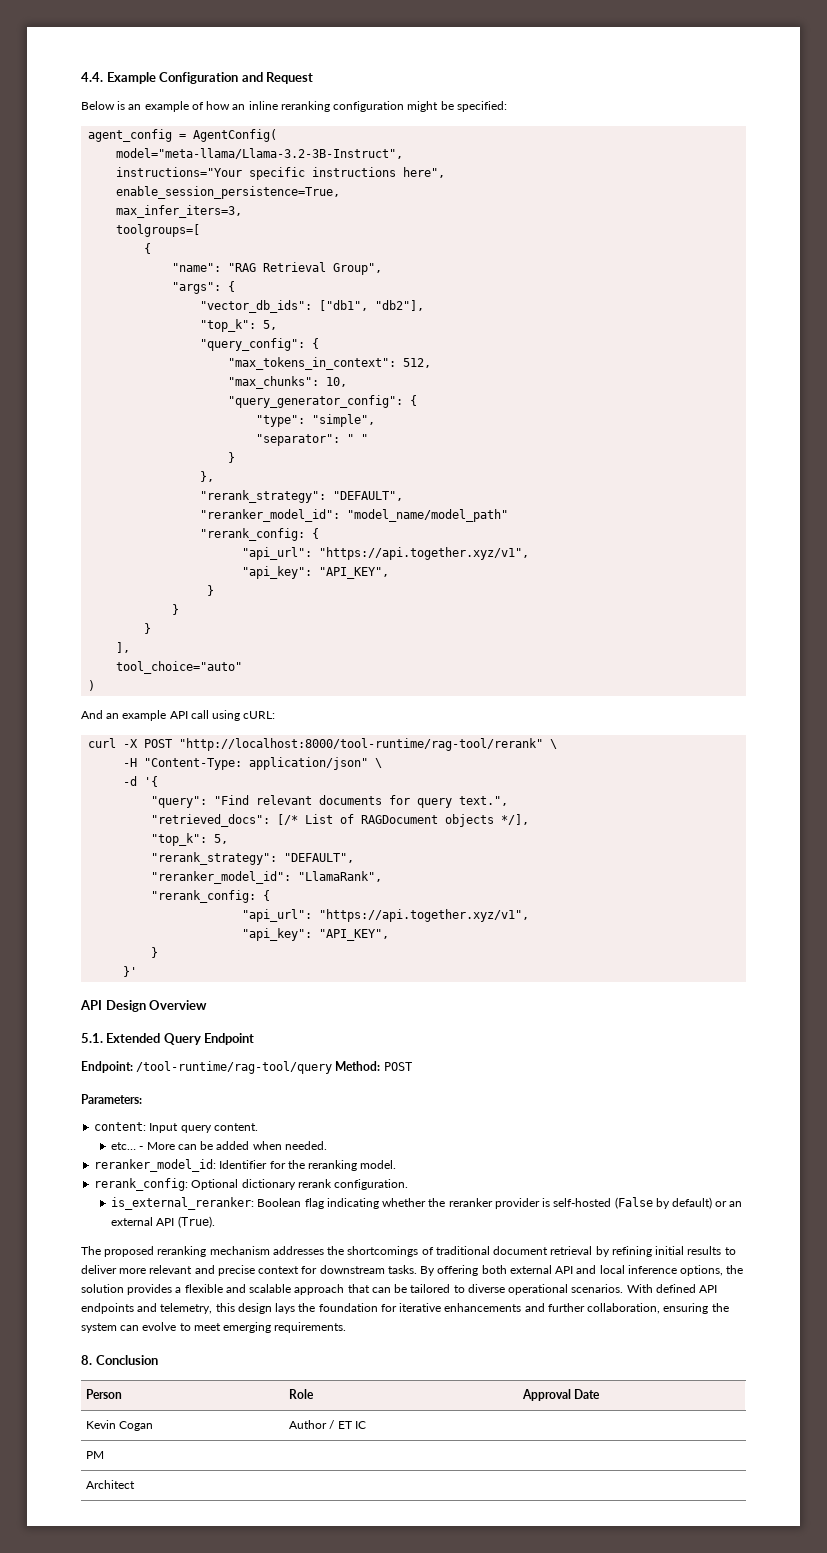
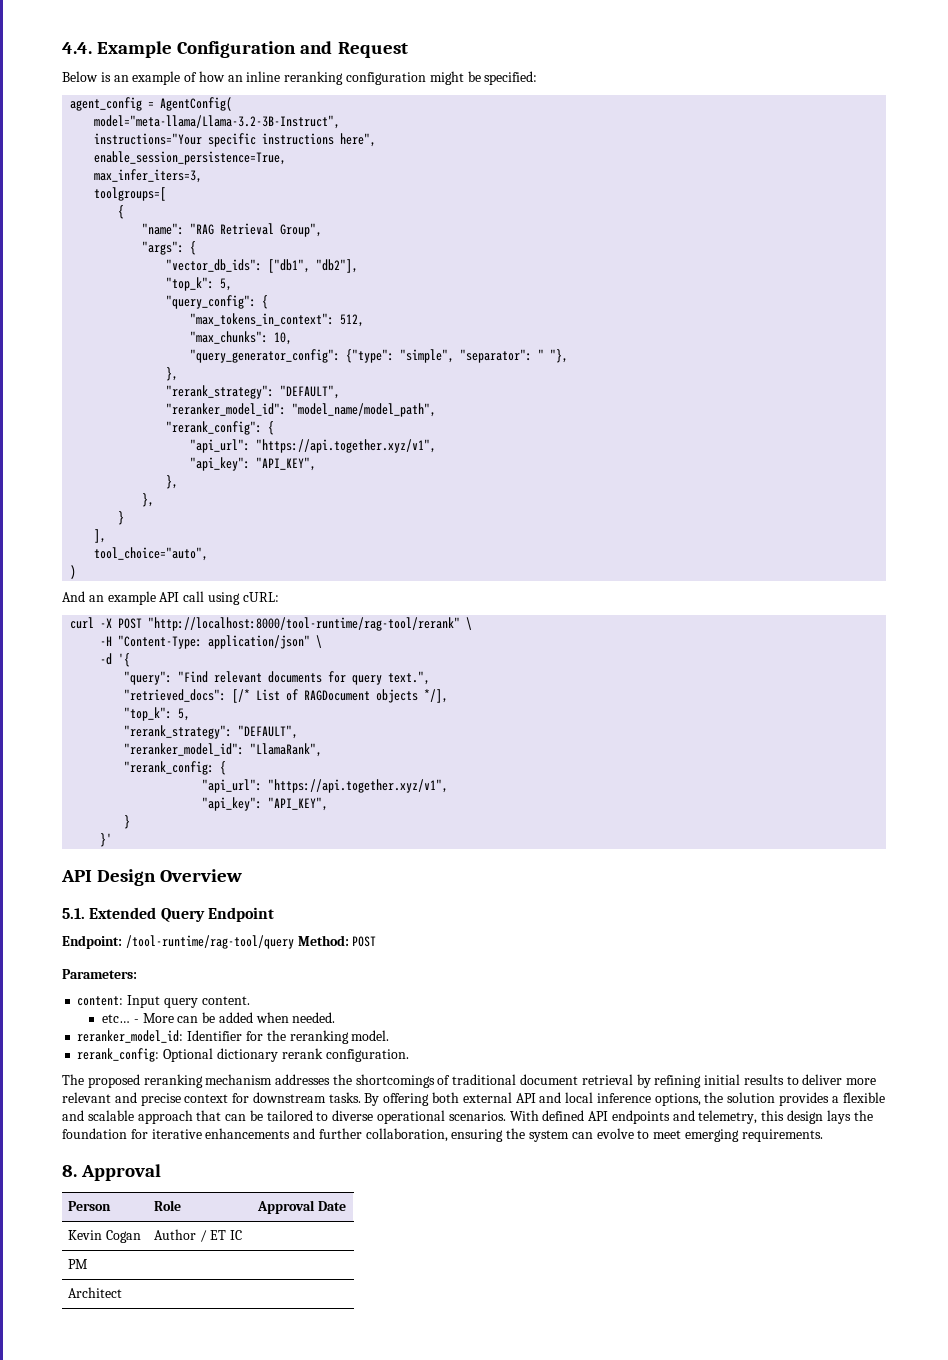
- "query_generator_config": {
- "type": "simple",
- "separator": " "
- }
+ "query_generator_config": {"type": "simple", "separator": " "},
- "reranker_model_id": "model_name/model_path"
- "rerank_config: {
+ "reranker_model_id": "model_name/model_path",
+ "rerank_config": {
  "api_url": "https://api.together.xyz/v1",
  "api_key": "API_KEY",
- }
- }
+ },
+ },
- tool_choice="auto"
+ tool_choice="auto",
- is_external_reranker: Boolean flag indicating whether the reranker provider is self-hosted (False by default) or an external API (True).
- 8. Conclusion
+ 8. Approval

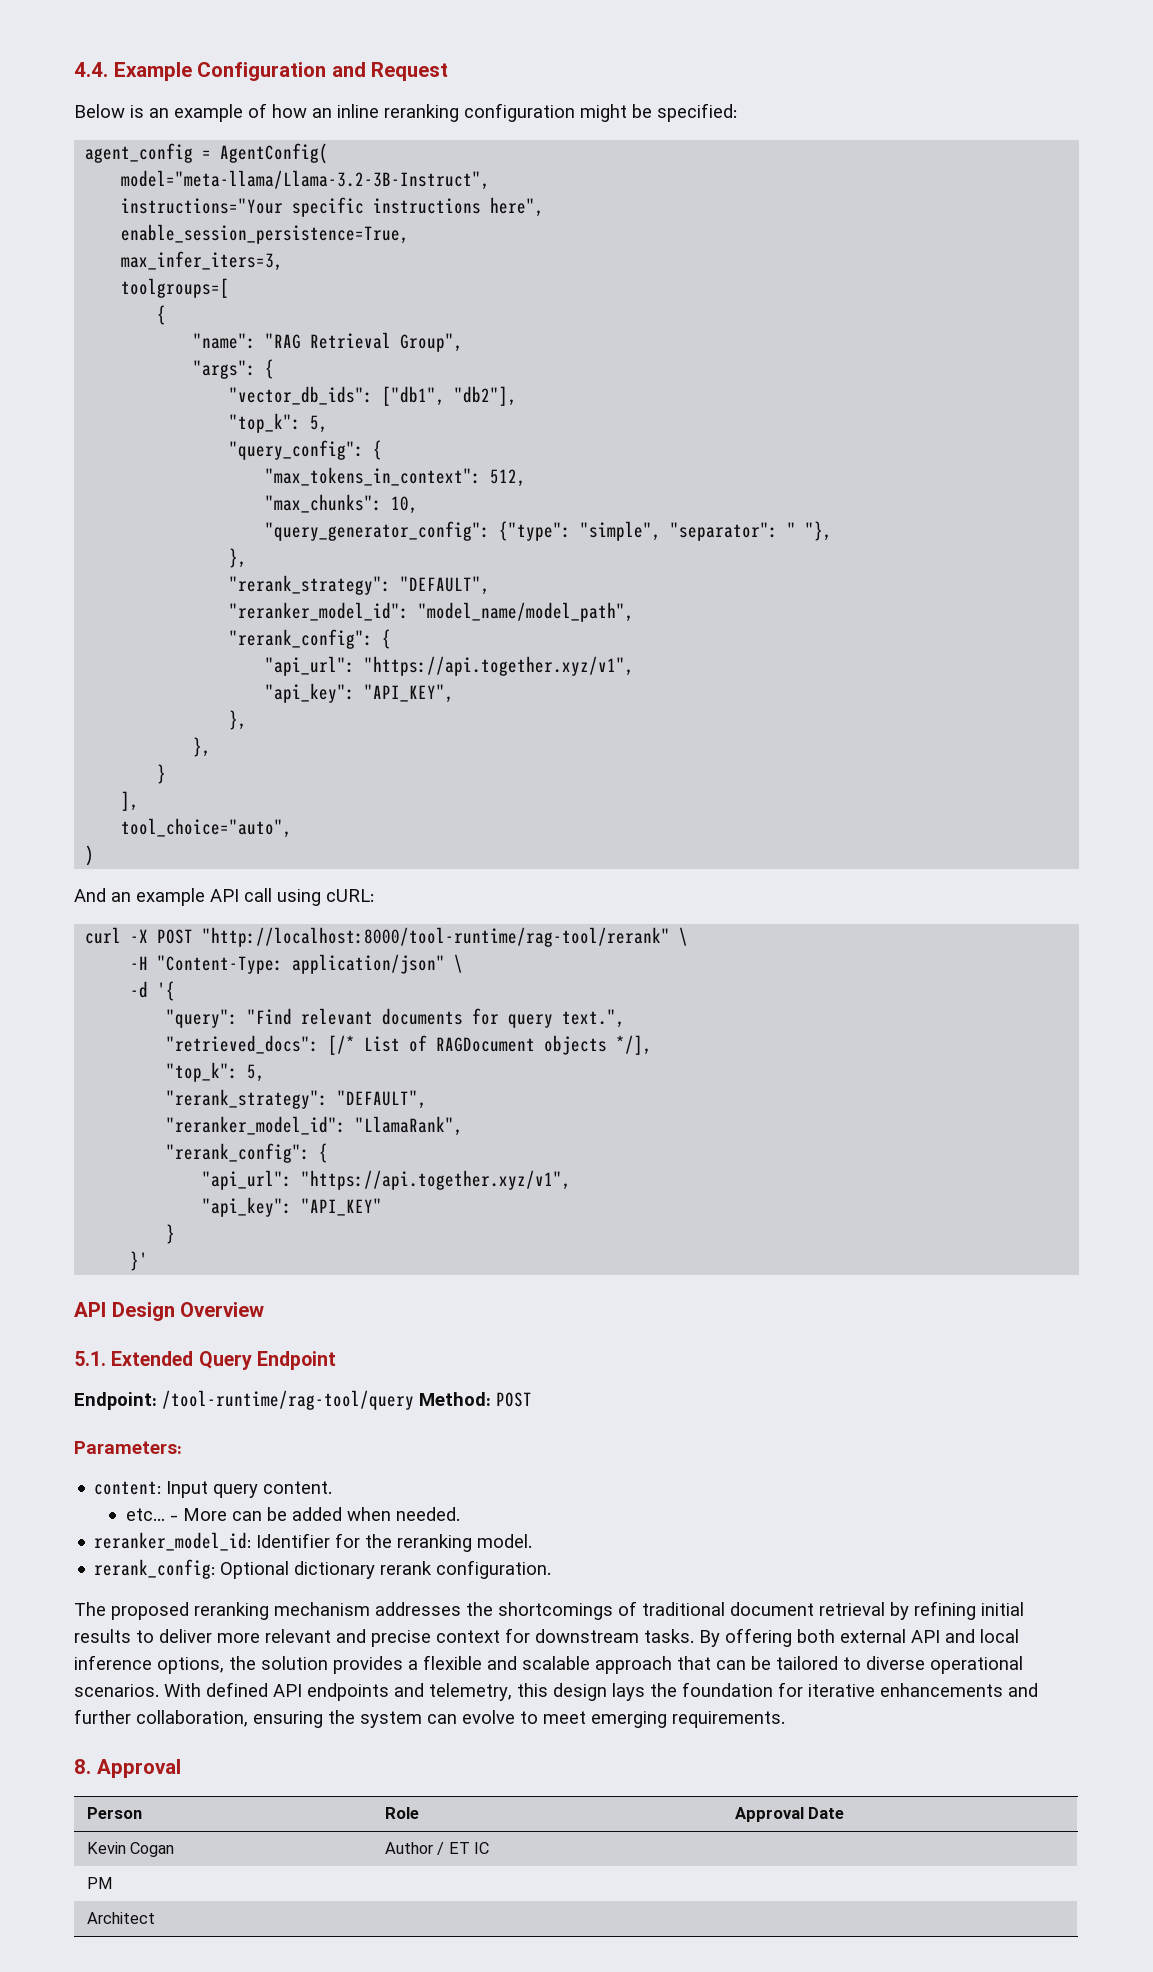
  "reranker_model_id": "LlamaRank",
- "rerank_config: {
+ "rerank_config": {
  "api_url": "https://api.together.xyz/v1",
- "api_key": "API_KEY",
+ "api_key": "API_KEY"

